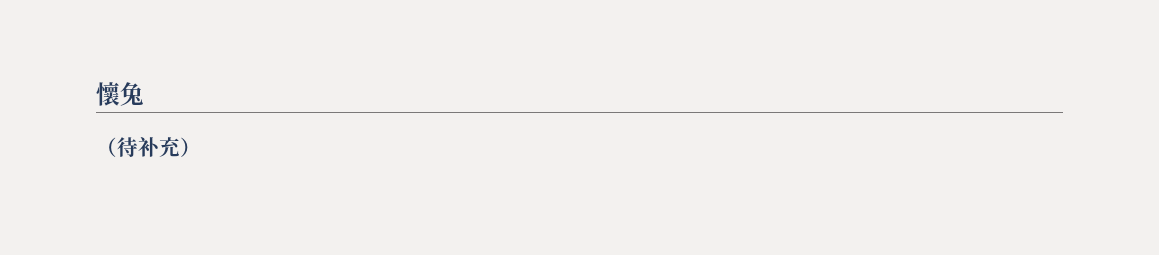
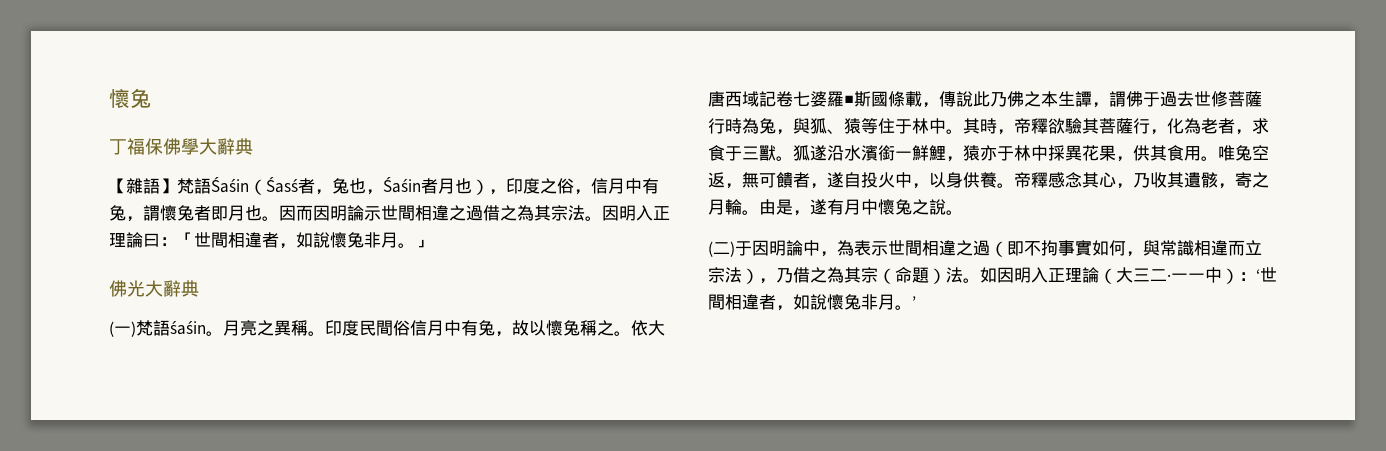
- （待补充）
+ 丁福保佛學大辭典
+ 【雜語】梵語Śaśin（Śasś者，兔也，Śaśin者月也），印度之俗，信月中有兔，謂懷兔者即月也。因而因明論示世間相違之過借之為其宗法。因明入正理論曰：「世間相違者，如說懷兔非月。」
+ 佛光大辭典
+ (一)梵語śaśin。月亮之異稱。印度民間俗信月中有兔，故以懷兔稱之。依大唐西域記卷七婆羅■斯國條載，傳說此乃佛之本生譚，謂佛于過去世修菩薩行時為兔，與狐、猿等住于林中。其時，帝釋欲驗其菩薩行，化為老者，求食于三獸。狐遂沿水濱銜一鮮鯉，猿亦于林中採異花果，供其食用。唯兔空返，無可饋者，遂自投火中，以身供養。帝釋感念其心，乃收其遺骸，寄之月輪。由是，遂有月中懷兔之說。
+ (二)于因明論中，為表示世間相違之過（即不拘事實如何，與常識相違而立宗法），乃借之為其宗（命題）法。如因明入正理論（大三二·一一中）：‘世間相違者，如說懷兔非月。’

